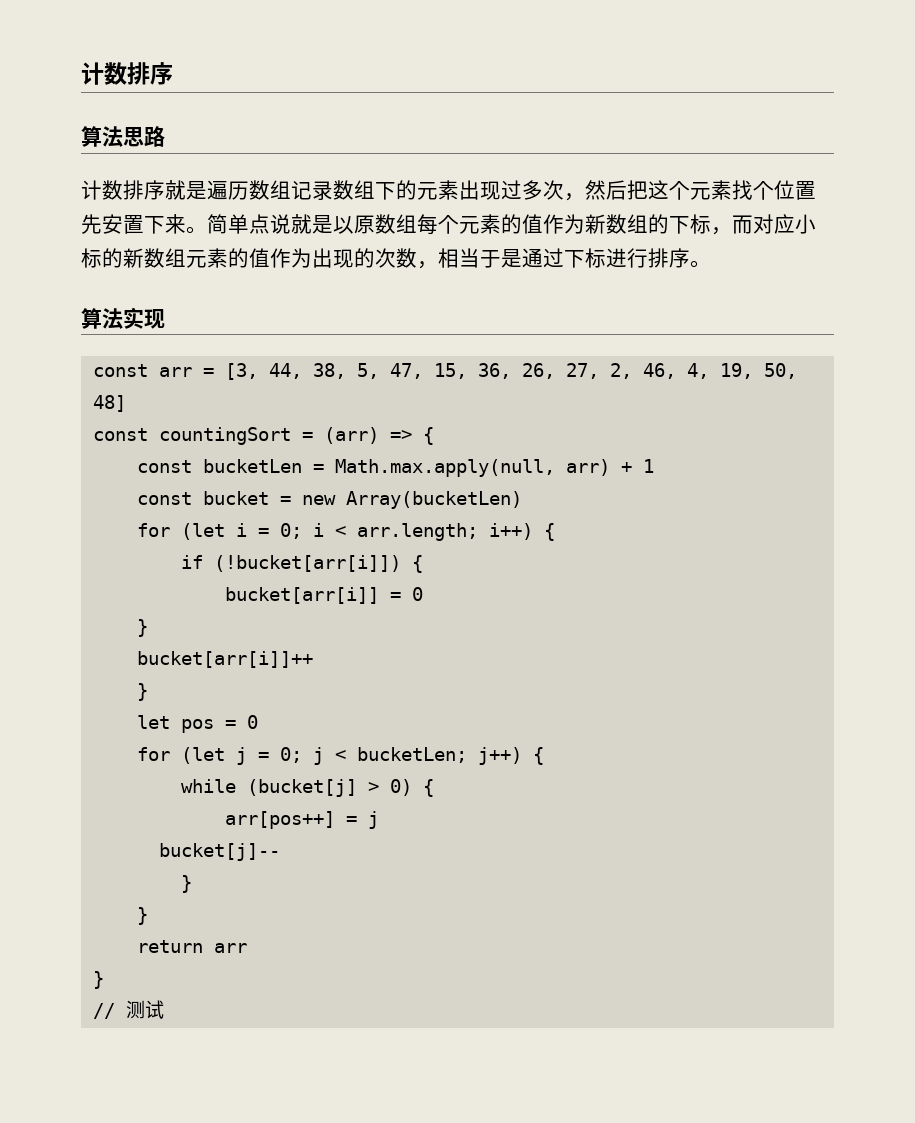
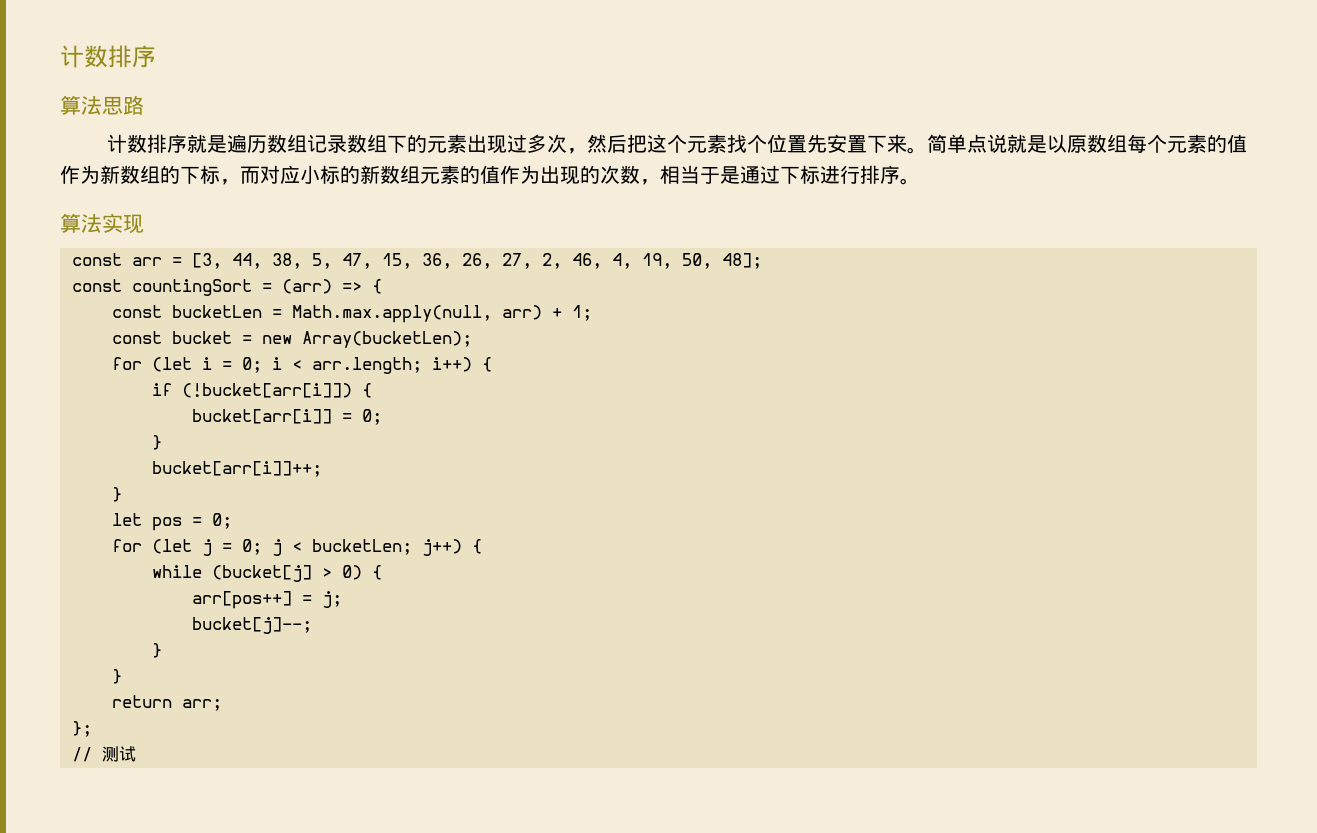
- const arr = [3, 44, 38, 5, 47, 15, 36, 26, 27, 2, 46, 4, 19, 50, 48]
+ const arr = [3, 44, 38, 5, 47, 15, 36, 26, 27, 2, 46, 4, 19, 50, 48];
- const bucketLen = Math.max.apply(null, arr) + 1
+ const bucketLen = Math.max.apply(null, arr) + 1;
- const bucket = new Array(bucketLen)
+ const bucket = new Array(bucketLen);
- bucket[arr[i]] = 0
+ bucket[arr[i]] = 0;
  }
- bucket[arr[i]]++
+ bucket[arr[i]]++;
- let pos = 0
+ let pos = 0;
- arr[pos++] = j
- bucket[j]--
+ arr[pos++] = j;
+ bucket[j]--;
- return arr
- }
+ return arr;
+ };

